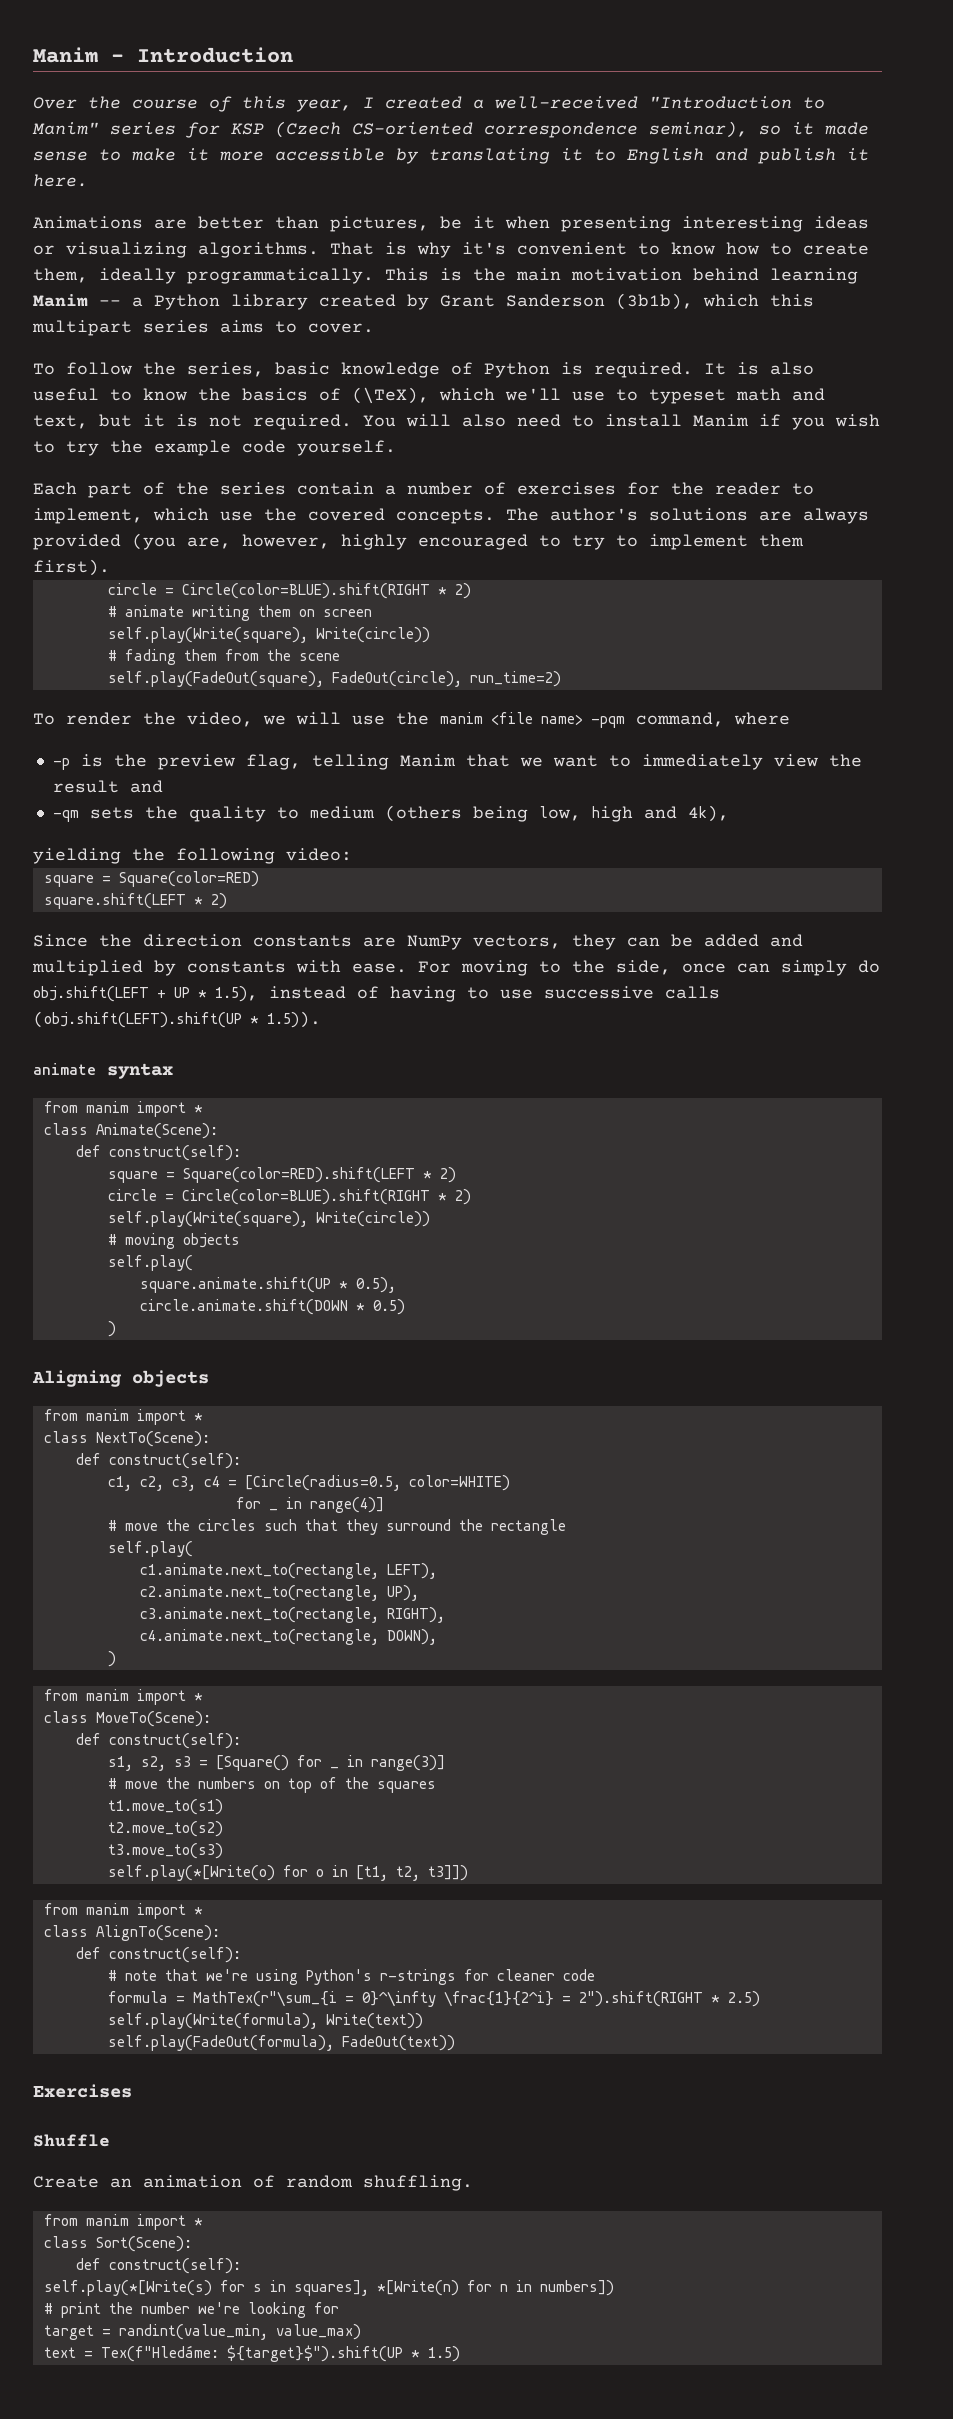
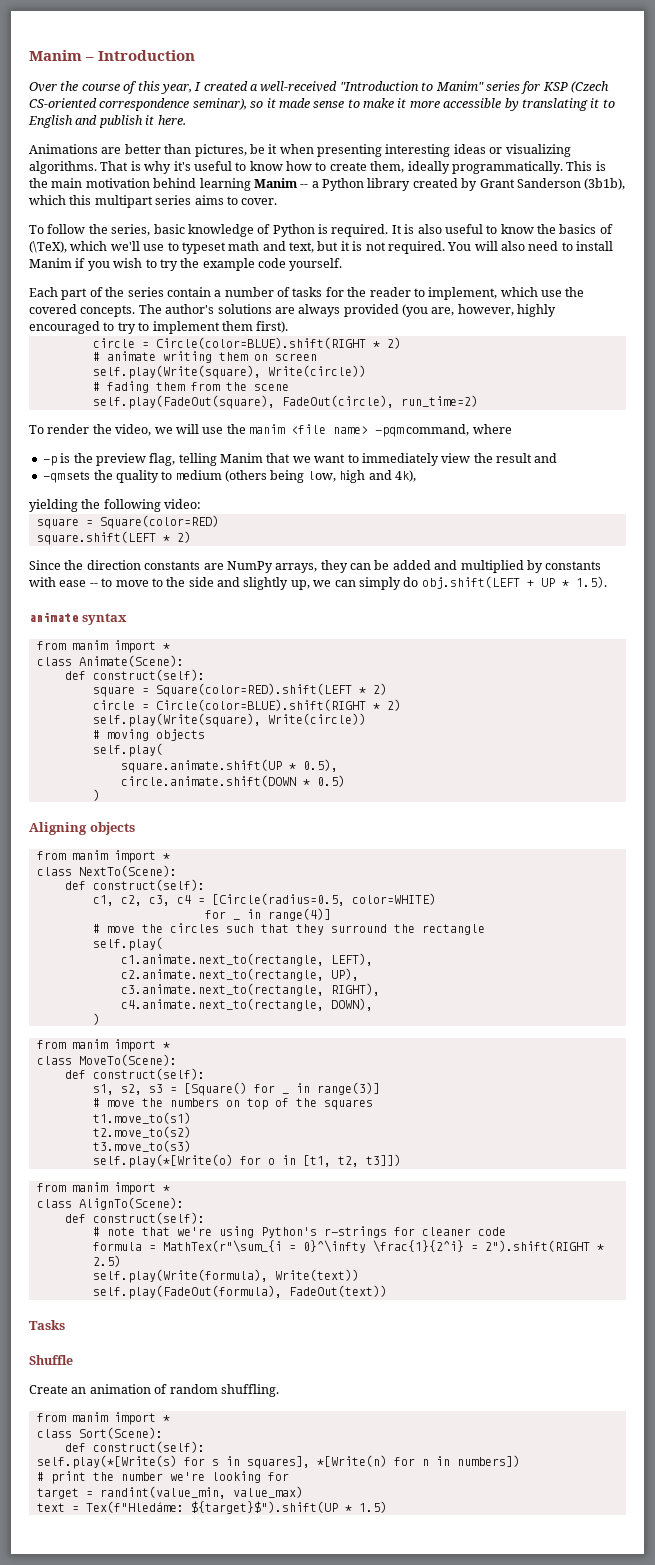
- That is why it's convenient to know how to create them, ideally programmatically.
+ That is why it's useful to know how to create them, ideally programmatically.
- Each part of the series contain a number of exercises for the reader to implement, which use the covered concepts.
+ Each part of the series contain a number of tasks for the reader to implement, which use the covered concepts.
- Since the direction constants are NumPy vectors, they can be added and multiplied by constants with ease. For moving to the side, once can simply do obj.shift(LEFT + UP * 1.5), instead of having to use successive calls (obj.shift(LEFT).shift(UP * 1.5)).
+ Since the direction constants are NumPy arrays, they can be added and multiplied by constants with ease -- to move to the side and slightly up, we can simply do obj.shift(LEFT + UP * 1.5).
- Exercises
+ Tasks

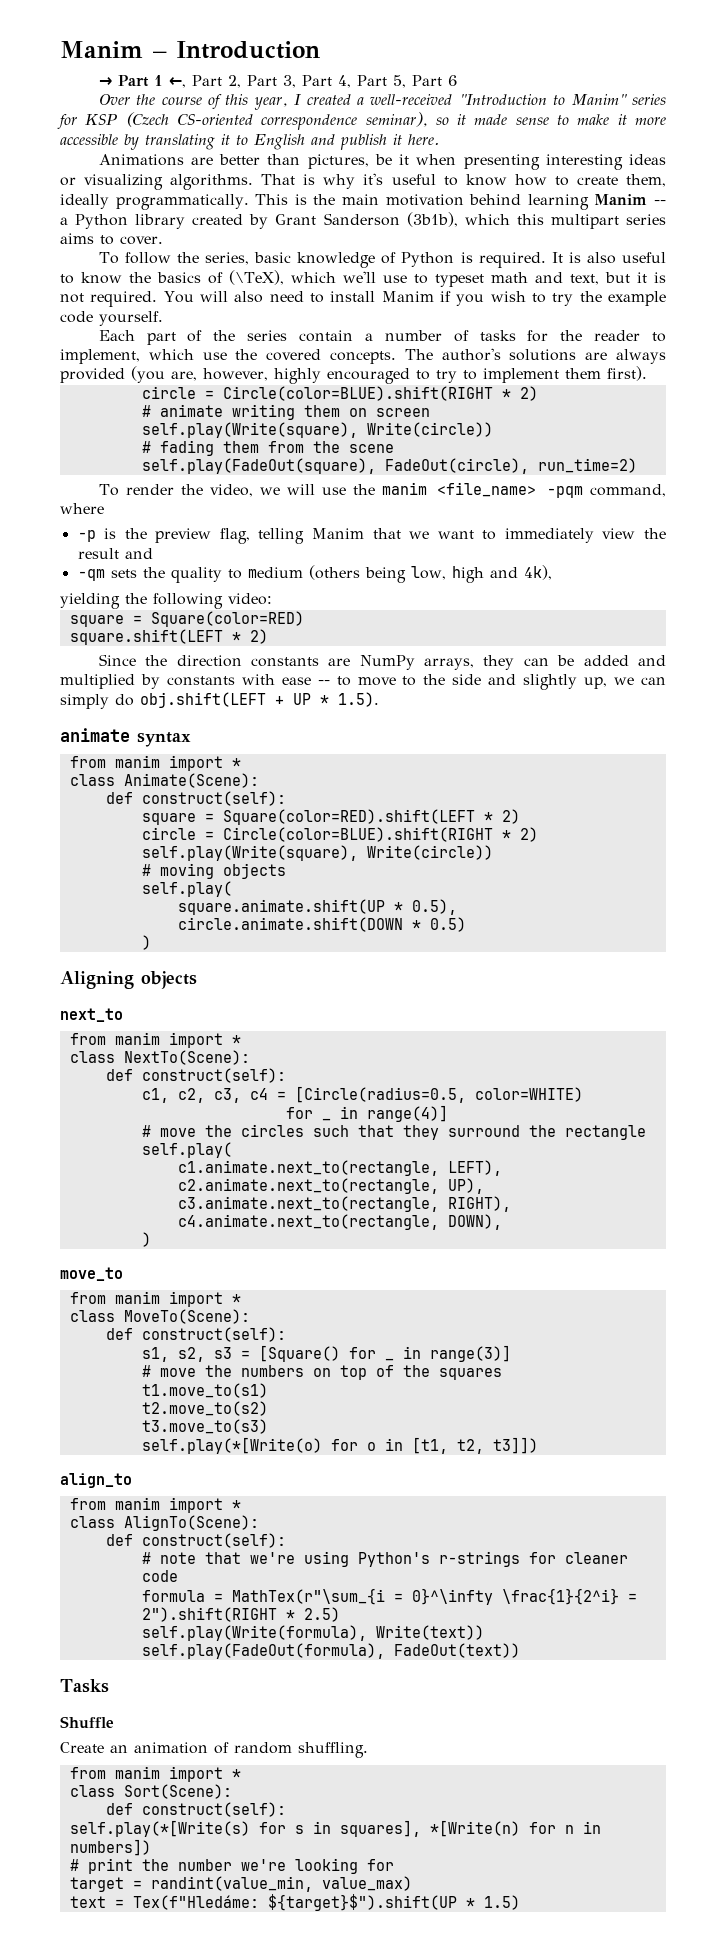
+ → Part 1 ←, Part 2, Part 3, Part 4, Part 5, Part 6
- To render the video, we will use the manim <file name> -pqm command, where
+ To render the video, we will use the manim <file_name> -pqm command, where
+ next_to
+ move_to
+ align_to

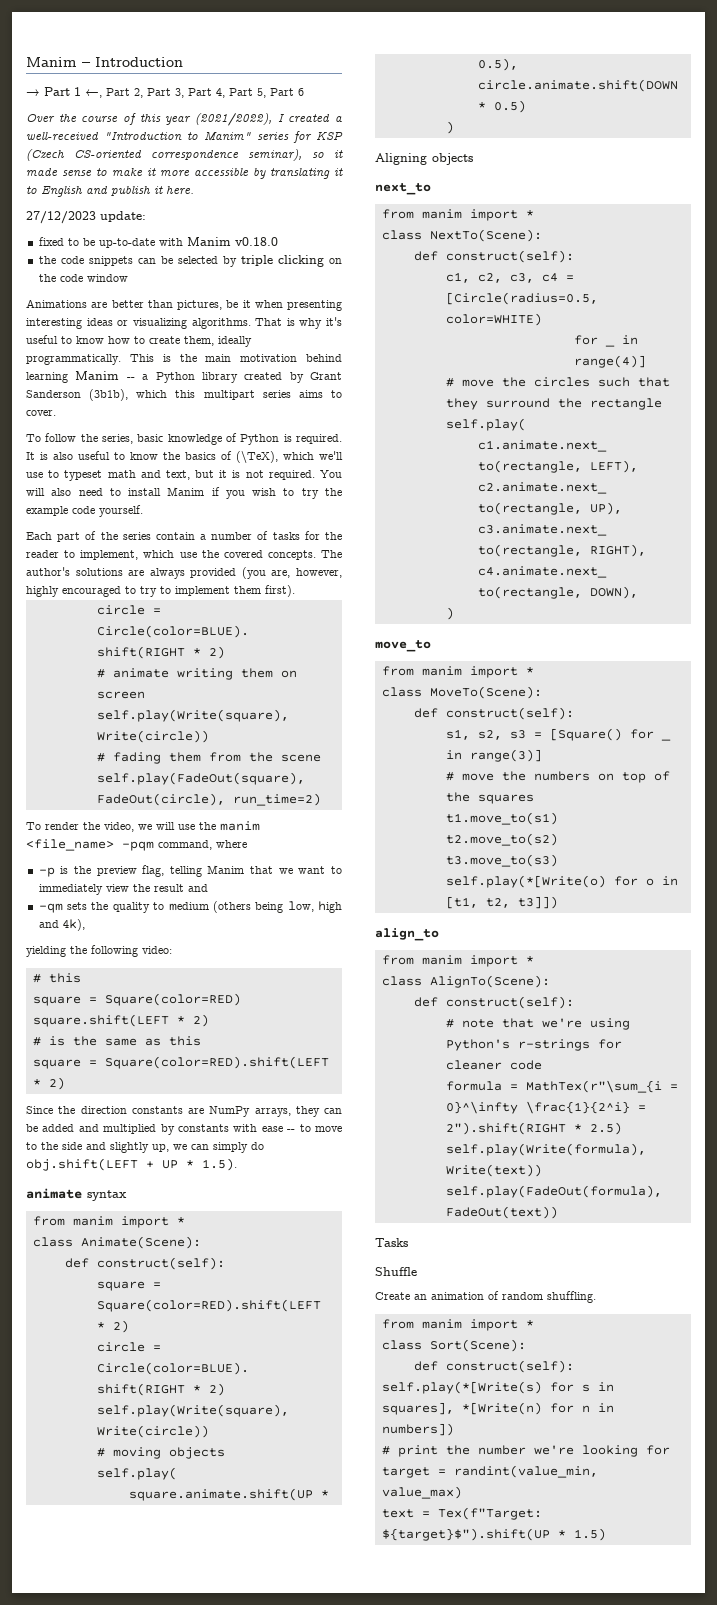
- Over the course of this year, I created a well-received "Introduction to Manim" series for KSP (Czech CS-oriented correspondence seminar), so it made sense to make it more accessible by translating it to English and publish it here.
+ Over the course of this year (2021/2022), I created a well-received "Introduction to Manim" series for KSP (Czech CS-oriented correspondence seminar), so it made sense to make it more accessible by translating it to English and publish it here.
+ 27/12/2023 update:
+ fixed to be up-to-date with Manim v0.18.0
+ the code snippets can be selected by triple clicking on the code window
+ # this
+ # is the same as this
+ square = Square(color=RED).shift(LEFT * 2)
- text = Tex(f"Hledáme: ${target}$").shift(UP * 1.5)
+ text = Tex(f"Target: ${target}$").shift(UP * 1.5)

